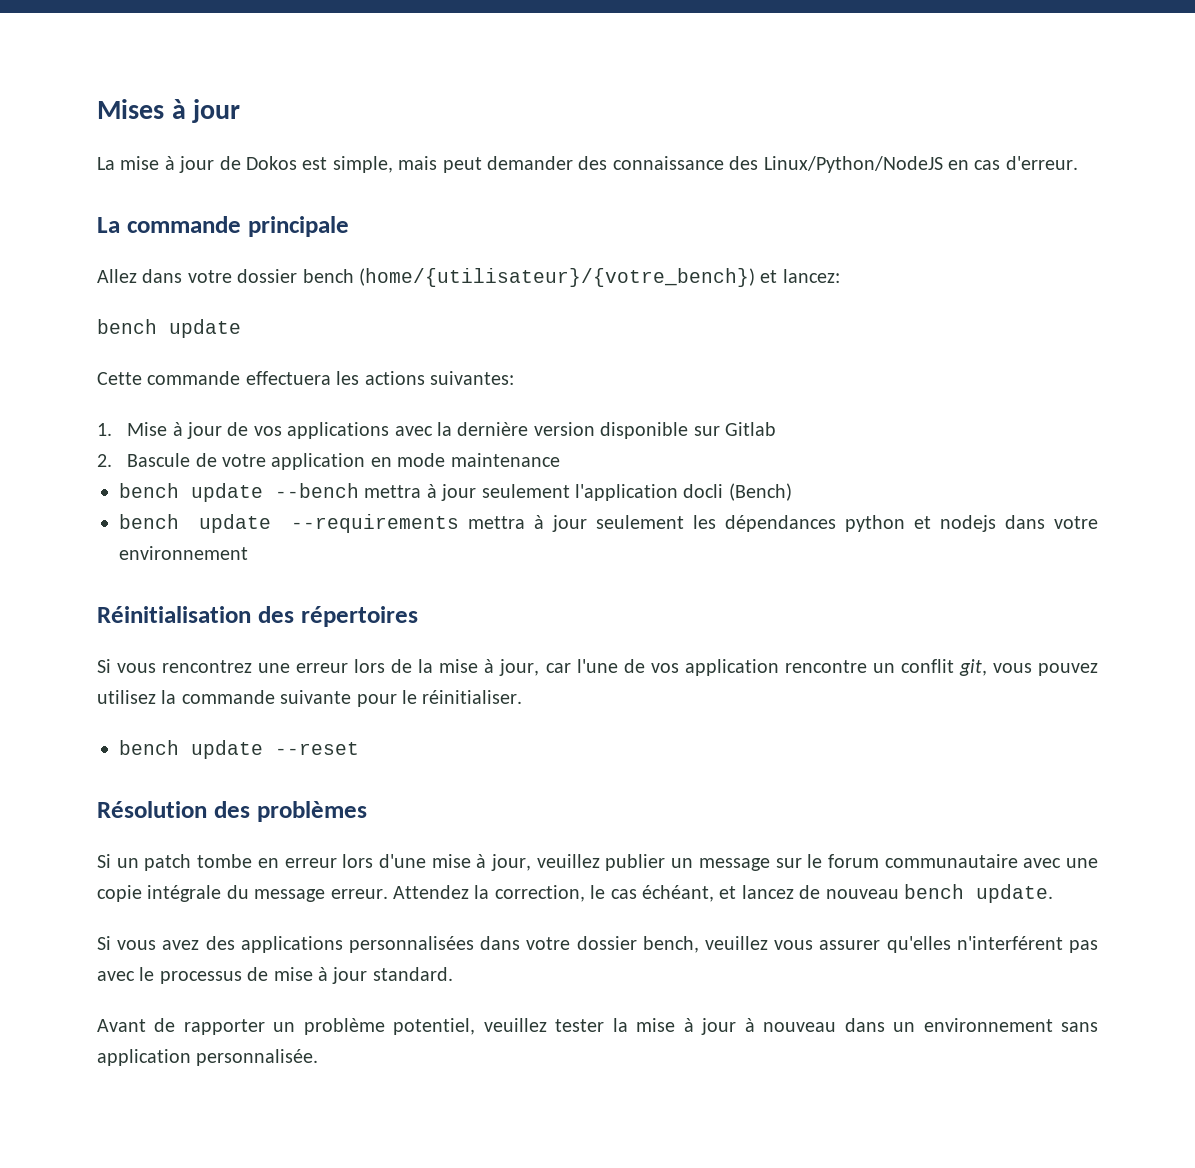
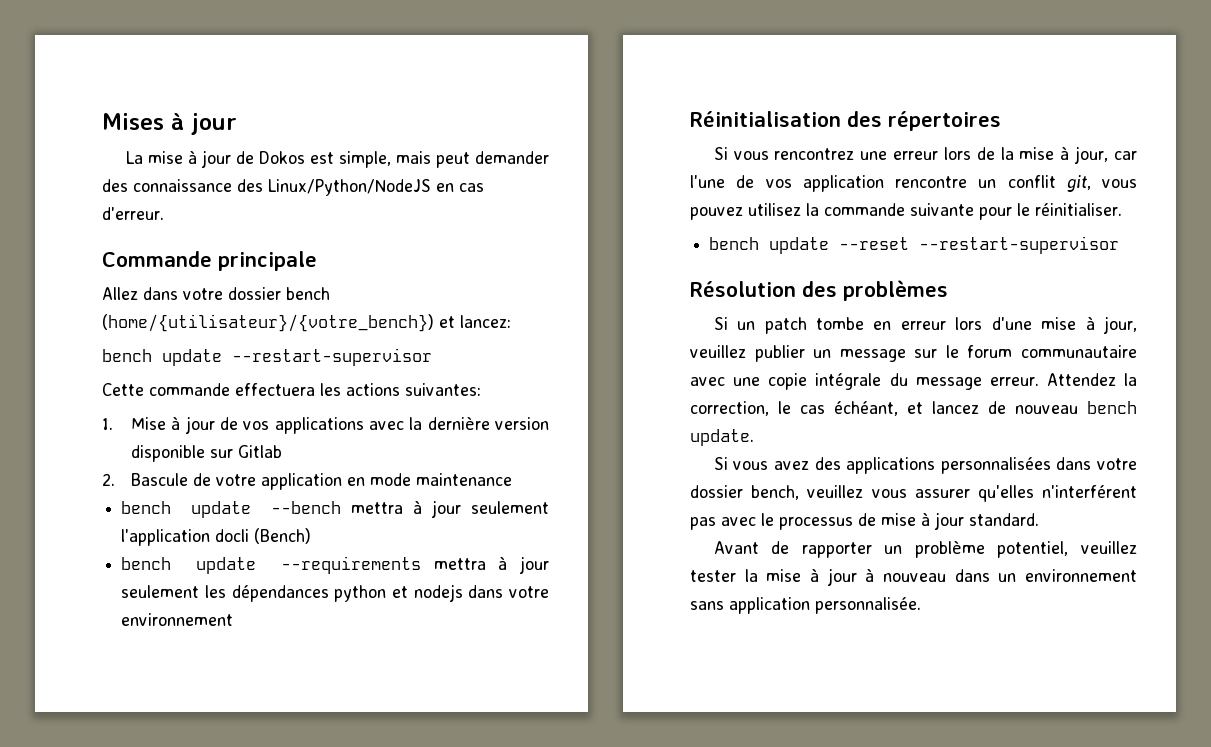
- La commande principale
+ Commande principale
  Allez dans votre dossier bench (home/{utilisateur}/{votre_bench}) et lancez:
- bench update
+ bench update --restart-supervisor
- bench update --reset
+ bench update --reset --restart-supervisor

